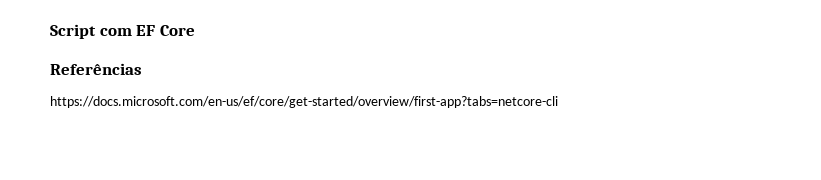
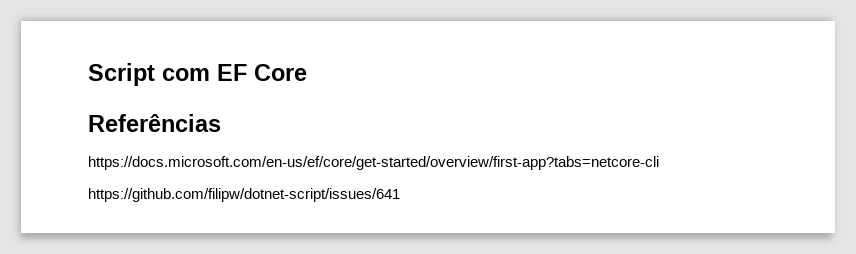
+ https://github.com/filipw/dotnet-script/issues/641

